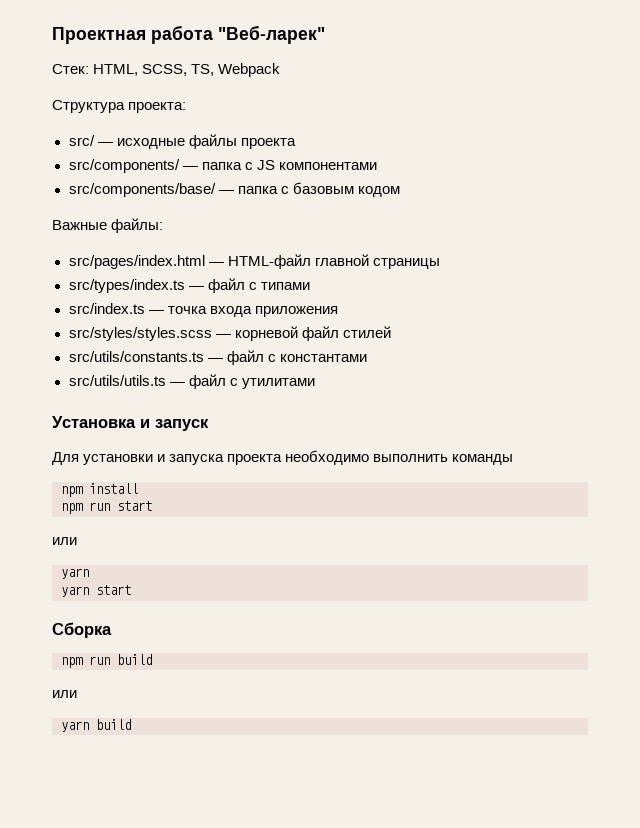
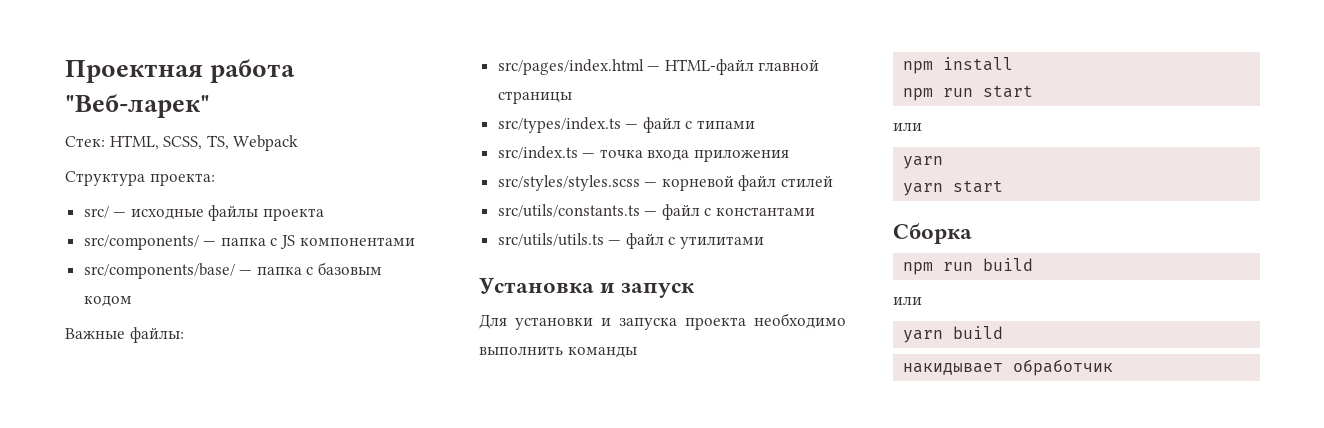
+ накидывает обработчик

